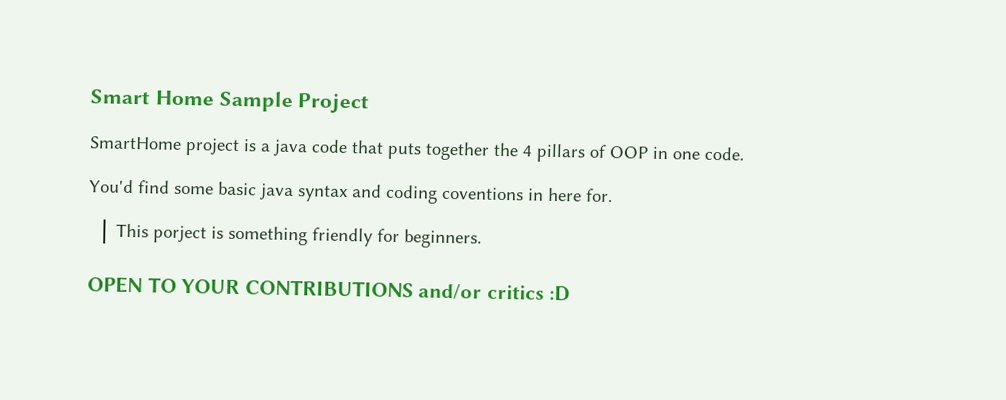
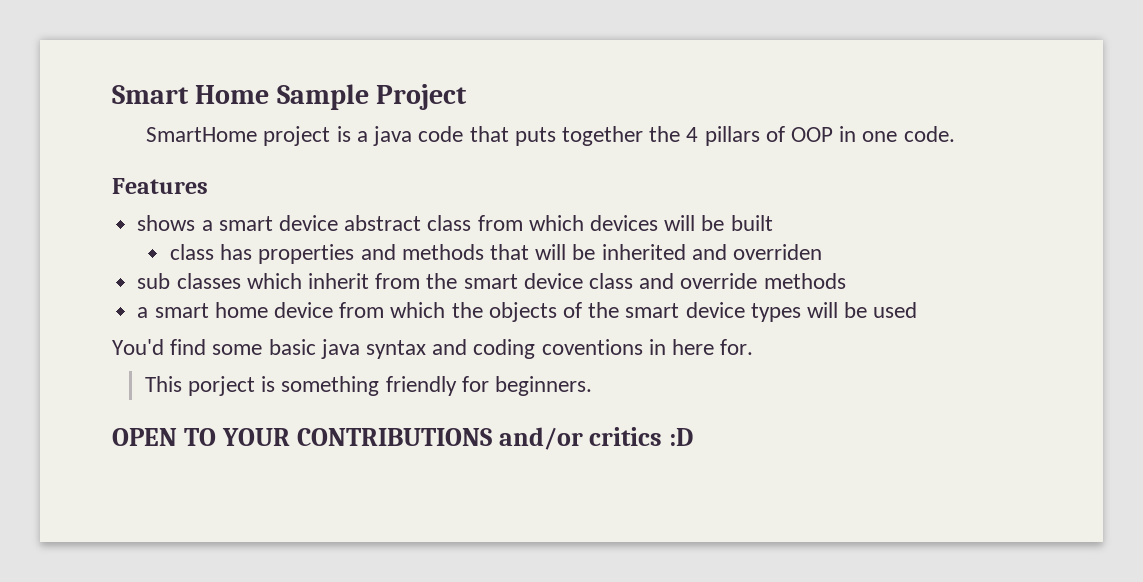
+ Features
+ shows a smart device abstract class from which devices will be built
+ class has properties and methods that will be inherited and overriden
+ sub classes which inherit from the smart device class and override methods
+ a smart home device from which the objects of the smart device types will be used

